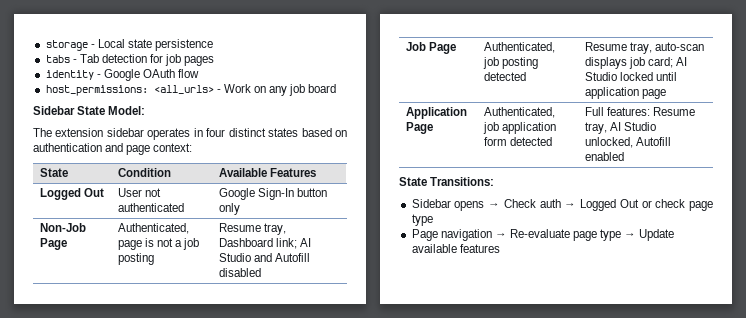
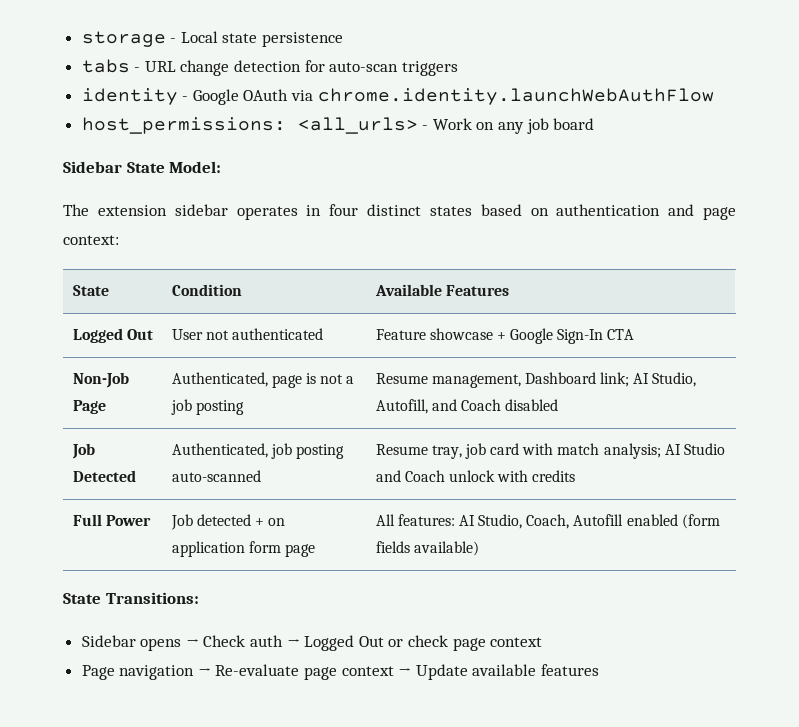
- tabs - Tab detection for job pages
+ tabs - URL change detection for auto-scan triggers
- identity - Google OAuth flow
+ identity - Google OAuth via chrome.identity.launchWebAuthFlow
- Logged Out | User not authenticated | Google Sign-In button only
+ Logged Out | User not authenticated | Feature showcase + Google Sign-In CTA
- Non-Job Page | Authenticated, page is not a job posting | Resume tray, Dashboard link; AI Studio and Autofill disabled
+ Non-Job Page | Authenticated, page is not a job posting | Resume management, Dashboard link; AI Studio, Autofill, and Coach disabled
- Job Page | Authenticated, job posting detected | Resume tray, auto-scan displays job card; AI Studio locked until application page
- Application Page | Authenticated, job application form detected | Full features: Resume tray, AI Studio unlocked, Autofill enabled
+ Job Detected | Authenticated, job posting auto-scanned | Resume tray, job card with match analysis; AI Studio and Coach unlock with credits
+ Full Power | Job detected + on application form page | All features: AI Studio, Coach, Autofill enabled (form fields available)
- Sidebar opens → Check auth → Logged Out or check page type
+ Sidebar opens → Check auth → Logged Out or check page context
- Page navigation → Re-evaluate page type → Update available features
+ Page navigation → Re-evaluate page context → Update available features

